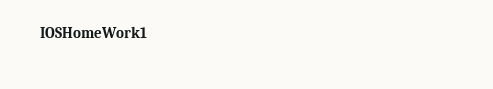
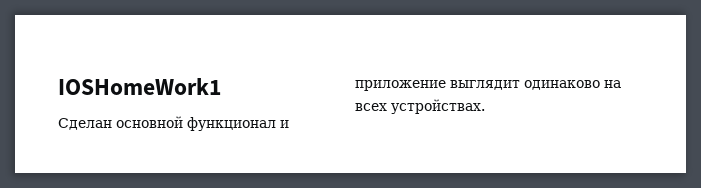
+ Сделан основной функционал и приложение выглядит одинаково на всех устройствах.

